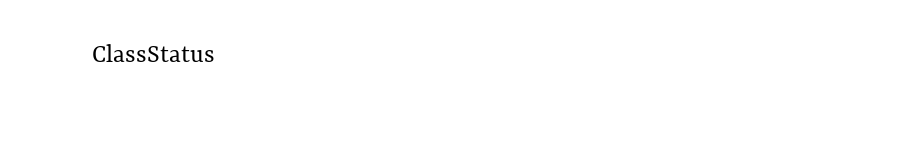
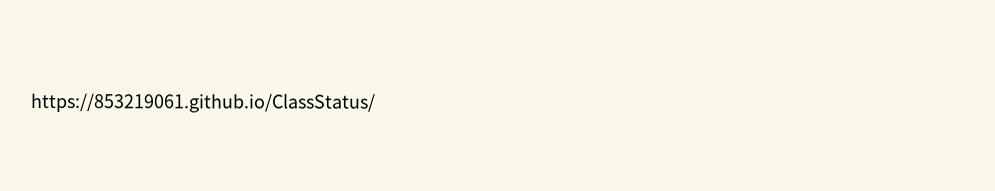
- ClassStatus
+ https://853219061.github.io/ClassStatus/

